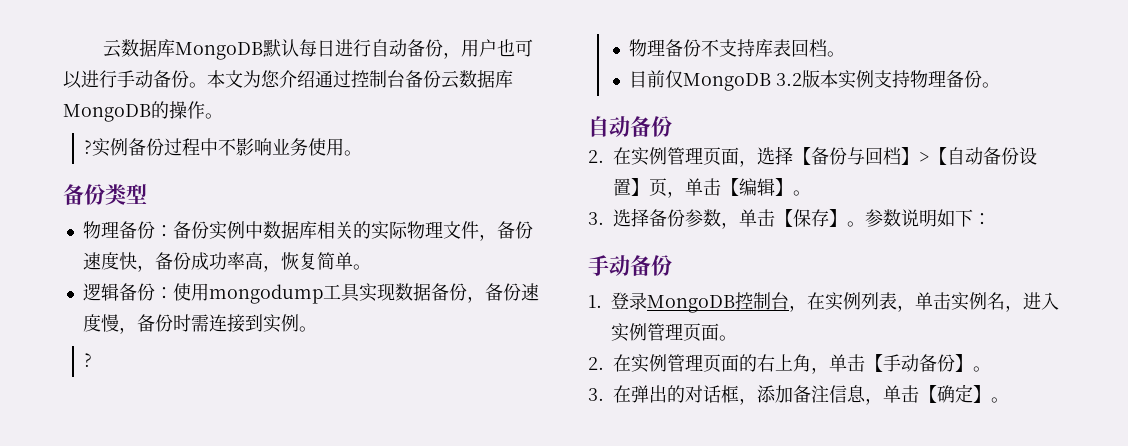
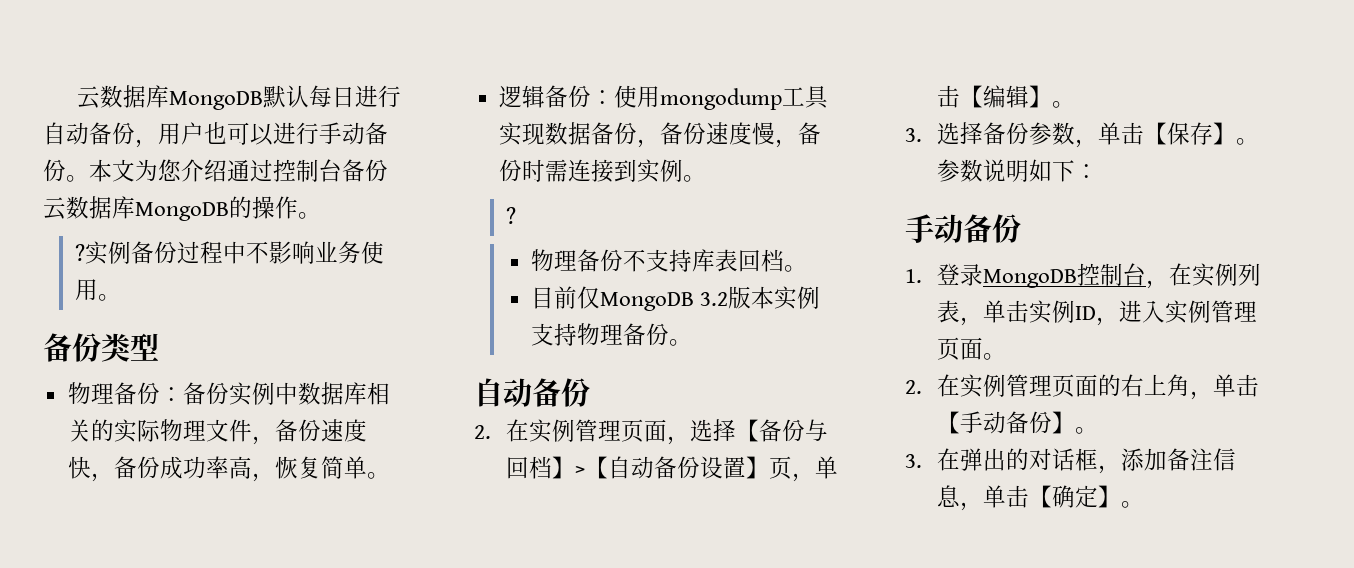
- 1.登录MongoDB控制台，在实例列表，单击实例名，进入实例管理页面。
+ 1.登录MongoDB控制台，在实例列表，单击实例ID，进入实例管理页面。

